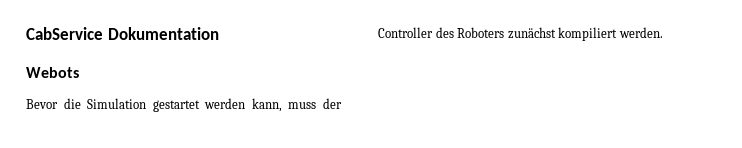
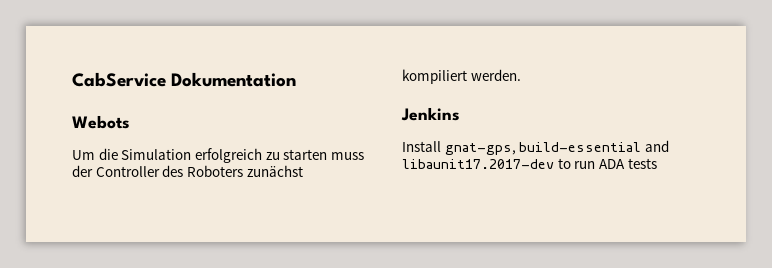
- Bevor die Simulation gestartet werden kann, muss der Controller des Roboters zunächst kompiliert werden.
+ Um die Simulation erfolgreich zu starten muss der Controller des Roboters zunächst kompiliert werden.
+ Jenkins
+ Install gnat-gps, build-essential and libaunit17.2017-dev to run ADA tests

